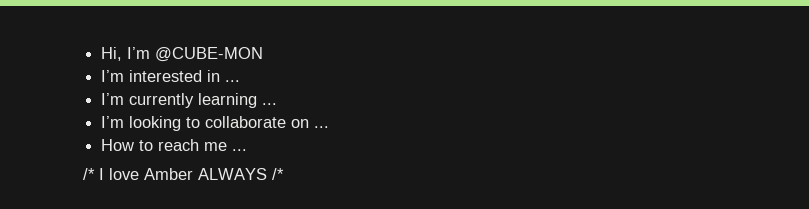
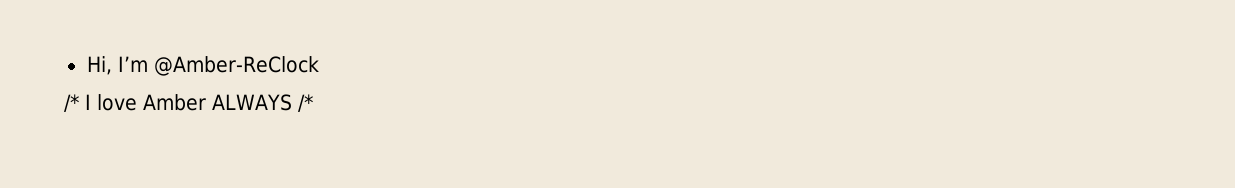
- Hi, I’m @CUBE-MON
- I’m interested in ...
- I’m currently learning ...
- I’m looking to collaborate on ...
- How to reach me ...
+ Hi, I’m @Amber-ReClock

